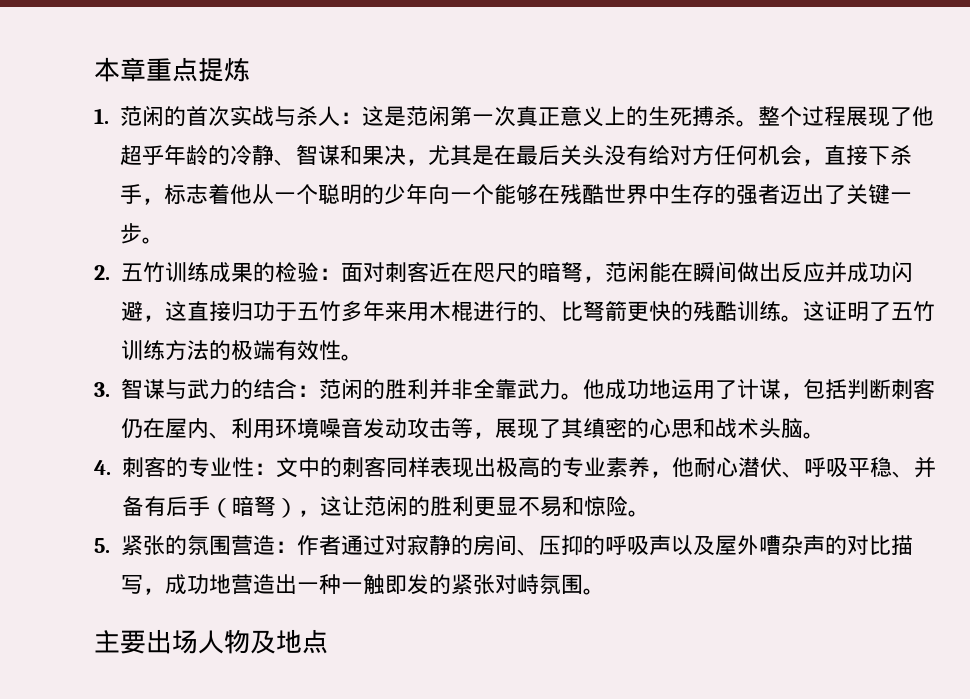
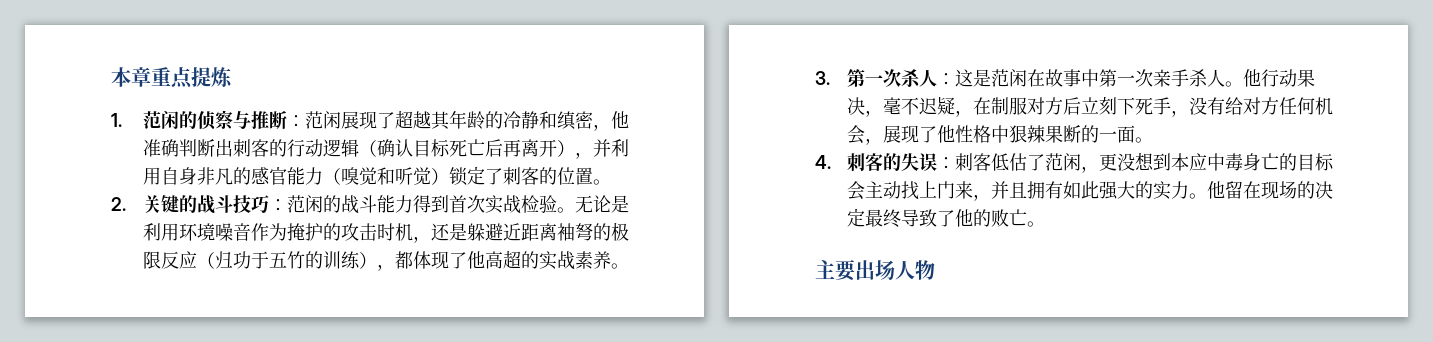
- 1.范闲的首次实战与杀人：这是范闲第一次真正意义上的生死搏杀。整个过程展现了他超乎年龄的冷静、智谋和果决，尤其是在最后关头没有给对方任何机会，直接下杀手，标志着他从一个聪明的少年向一个能够在残酷世界中生存的强者迈出了关键一步。
- 2.五竹训练成果的检验：面对刺客近在咫尺的暗弩，范闲能在瞬间做出反应并成功闪避，这直接归功于五竹多年来用木棍进行的、比弩箭更快的残酷训练。这证明了五竹训练方法的极端有效性。
- 3.智谋与武力的结合：范闲的胜利并非全靠武力。他成功地运用了计谋，包括判断刺客仍在屋内、利用环境噪音发动攻击等，展现了其缜密的心思和战术头脑。
- 4.刺客的专业性：文中的刺客同样表现出极高的专业素养，他耐心潜伏、呼吸平稳、并备有后手（暗弩），这让范闲的胜利更显不易和惊险。
- 5.紧张的氛围营造：作者通过对寂静的房间、压抑的呼吸声以及屋外嘈杂声的对比描写，成功地营造出一种一触即发的紧张对峙氛围。
+ 1.范闲的侦察与推断：范闲展现了超越其年龄的冷静和缜密，他准确判断出刺客的行动逻辑（确认目标死亡后再离开），并利用自身非凡的感官能力（嗅觉和听觉）锁定了刺客的位置。
+ 2.关键的战斗技巧：范闲的战斗能力得到首次实战检验。无论是利用环境噪音作为掩护的攻击时机，还是躲避近距离袖弩的极限反应（归功于五竹的训练），都体现了他高超的实战素养。
+ 3.第一次杀人：这是范闲在故事中第一次亲手杀人。他行动果决，毫不迟疑，在制服对方后立刻下死手，没有给对方任何机会，展现了他性格中狠辣果断的一面。
+ 4.刺客的失误：刺客低估了范闲，更没想到本应中毒身亡的目标会主动找上门来，并且拥有如此强大的实力。他留在现场的决定最终导致了他的败亡。
- 主要出场人物及地点
+ 主要出场人物

